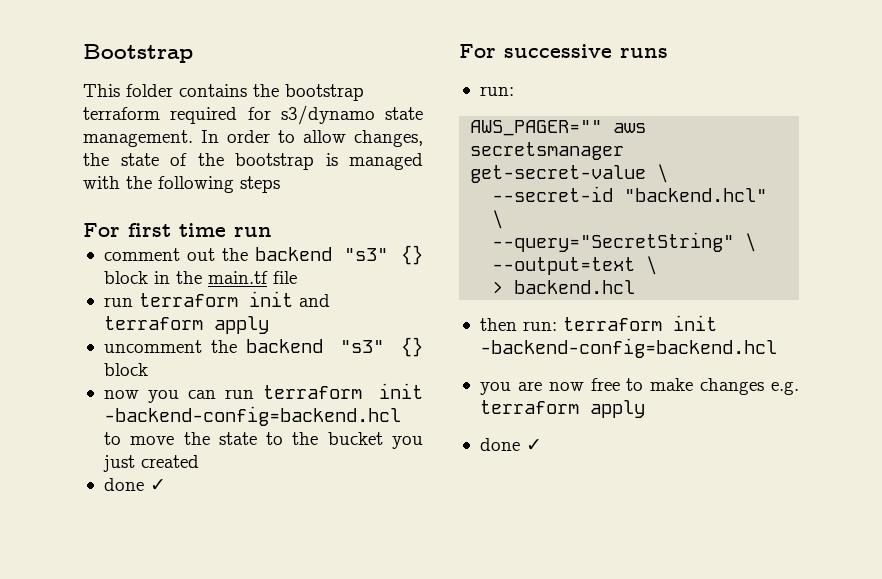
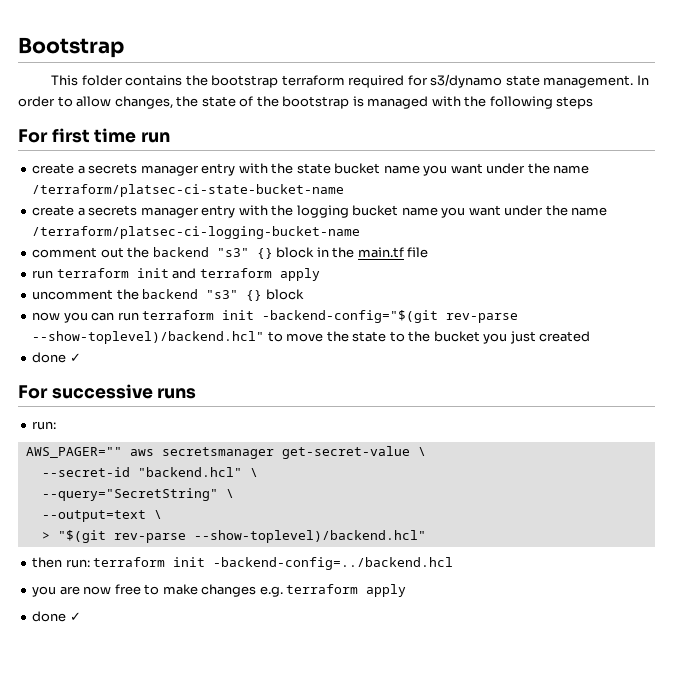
+ create a secrets manager entry with the state bucket name you want under the name /terraform/platsec-ci-state-bucket-name
+ create a secrets manager entry with the logging bucket name you want under the name /terraform/platsec-ci-logging-bucket-name
- now you can run terraform init -backend-config=backend.hcl to move the state to the bucket you just created
+ now you can run terraform init -backend-config="$(git rev-parse --show-toplevel)/backend.hcl" to move the state to the bucket you just created
- > backend.hcl
+ > "$(git rev-parse --show-toplevel)/backend.hcl"
- then run: terraform init -backend-config=backend.hcl
+ then run: terraform init -backend-config=../backend.hcl

